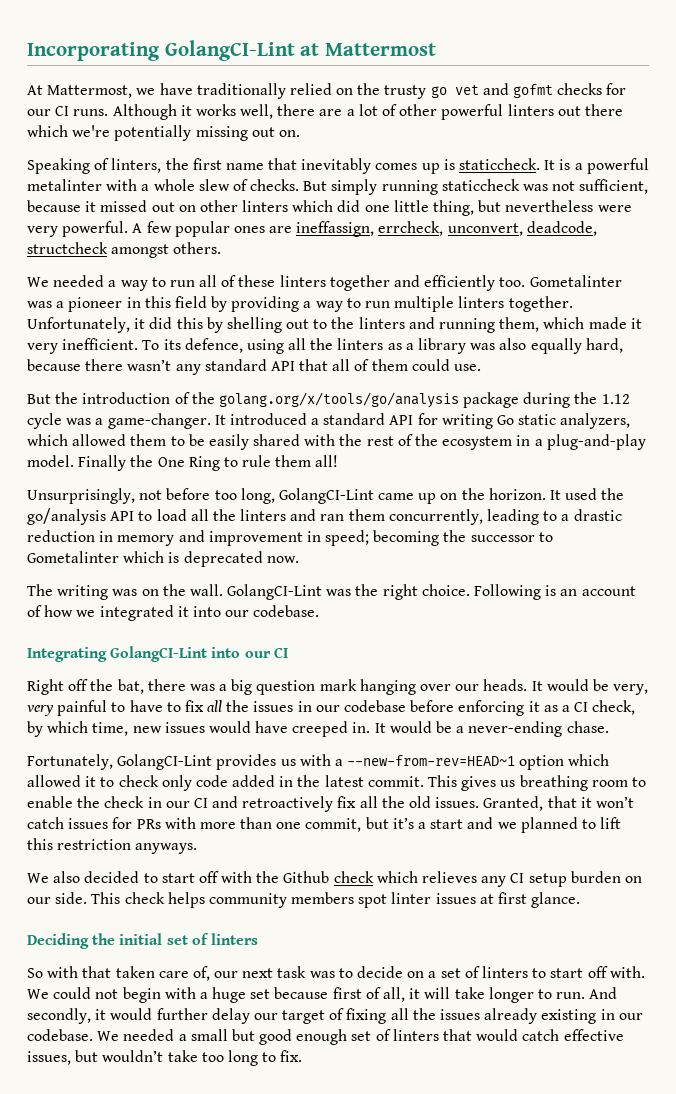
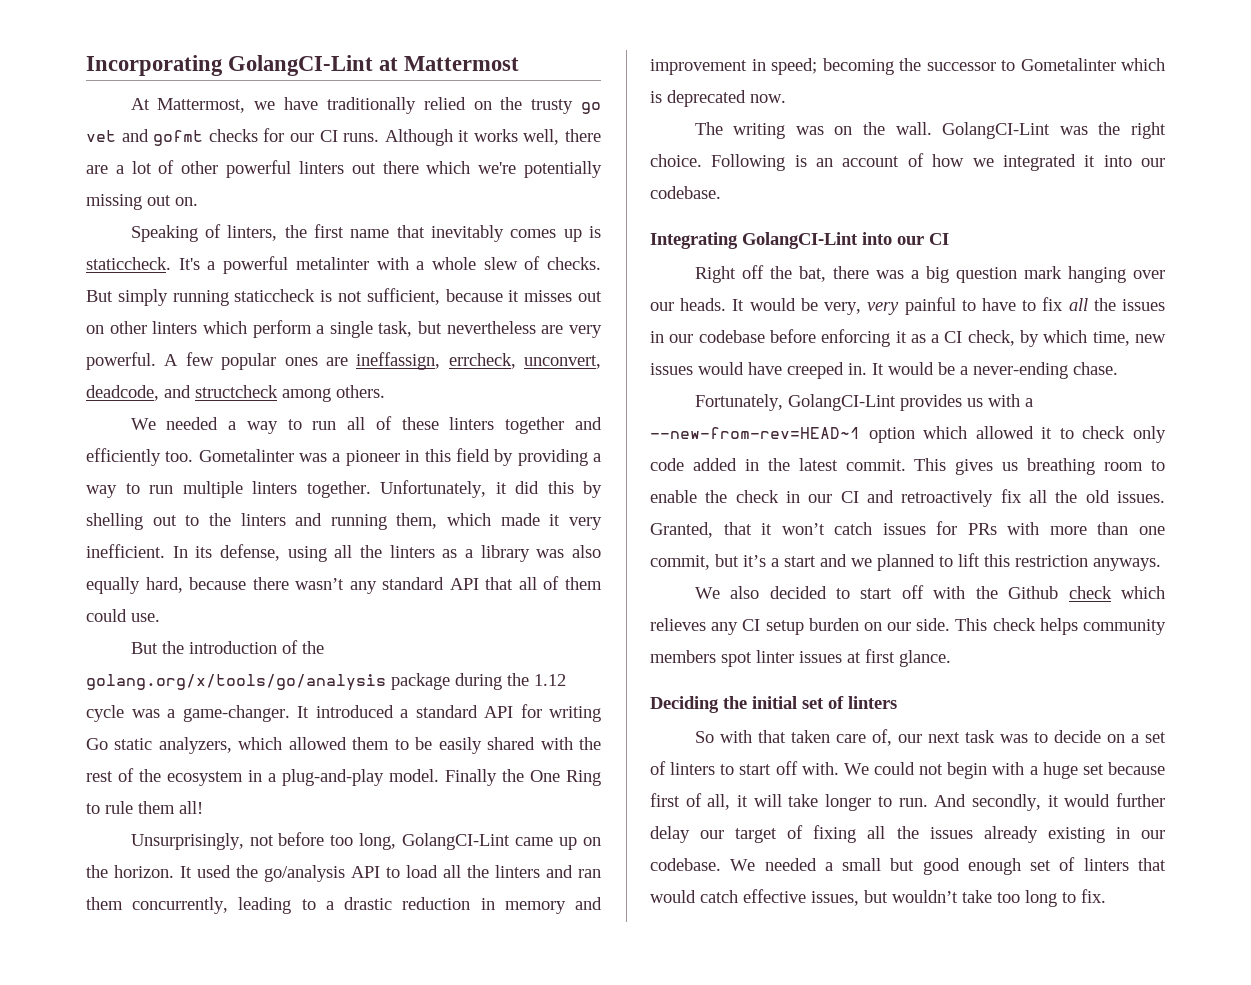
- It is a powerful metalinter with a whole slew of checks.
+ It's a powerful metalinter with a whole slew of checks.
- But simply running staticcheck was not sufficient, because it missed out on other linters which did one little thing, but nevertheless were very powerful.
+ But simply running staticcheck is not sufficient, because it misses out on other linters which perform a single task, but nevertheless are very powerful.
- A few popular ones are ineffassign, errcheck, unconvert, deadcode, structcheck amongst others.
+ A few popular ones are ineffassign, errcheck, unconvert, deadcode, and structcheck among others.
- To its defence, using all the linters as a library was also equally hard, because there wasn’t any standard API that all of them could use.
+ In its defense, using all the linters as a library was also equally hard, because there wasn’t any standard API that all of them could use.

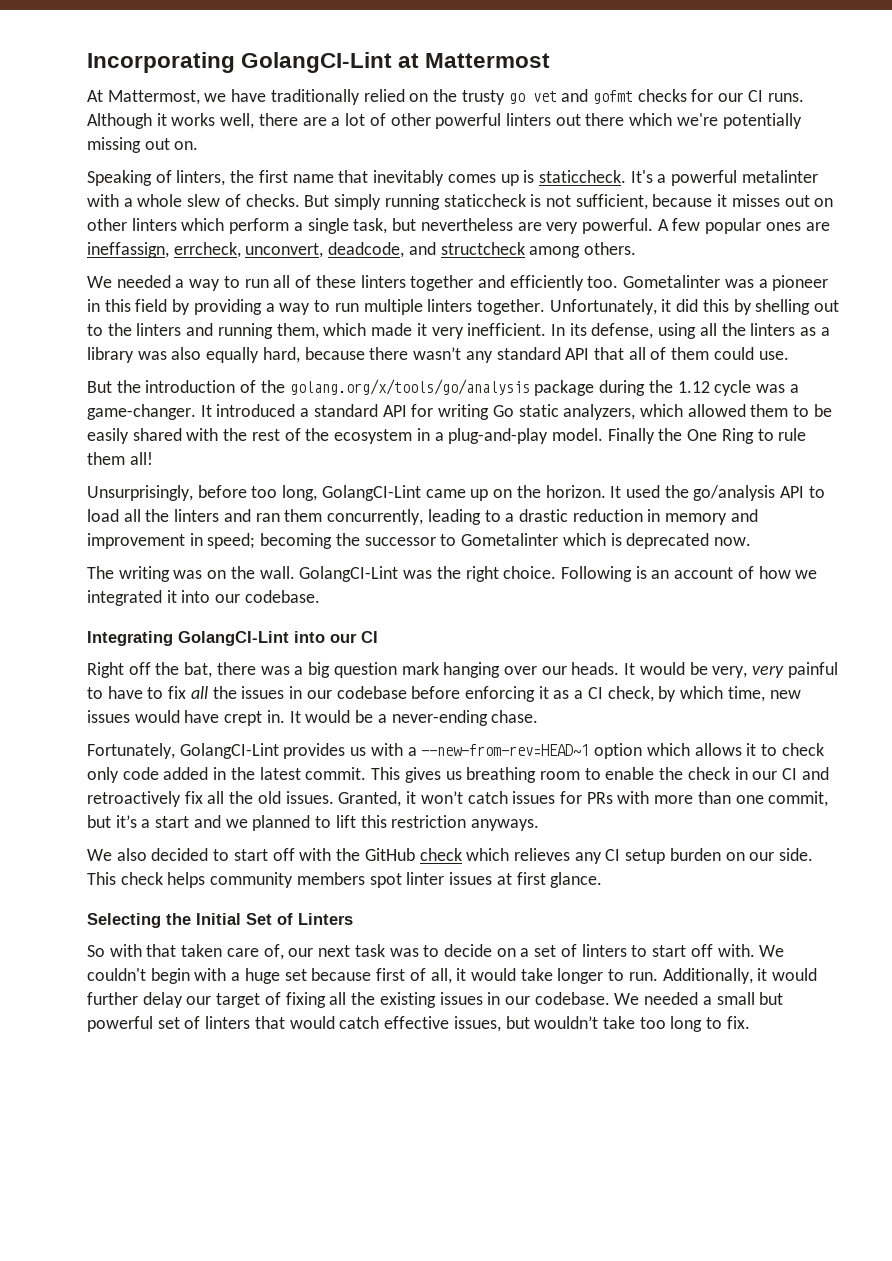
- Unsurprisingly, not before too long, GolangCI-Lint came up on the horizon.
+ Unsurprisingly, before too long, GolangCI-Lint came up on the horizon.
- It would be very, very painful to have to fix all the issues in our codebase before enforcing it as a CI check, by which time, new issues would have creeped in.
+ It would be very, very painful to have to fix all the issues in our codebase before enforcing it as a CI check, by which time, new issues would have crept in.
- Fortunately, GolangCI-Lint provides us with a --new-from-rev=HEAD~1 option which allowed it to check only code added in the latest commit.
+ Fortunately, GolangCI-Lint provides us with a --new-from-rev=HEAD~1 option which allows it to check only code added in the latest commit.
- Granted, that it won’t catch issues for PRs with more than one commit, but it’s a start and we planned to lift this restriction anyways.
+ Granted, it won’t catch issues for PRs with more than one commit, but it’s a start and we planned to lift this restriction anyways.
- We also decided to start off with the Github check which relieves any CI setup burden on our side.
+ We also decided to start off with the GitHub check which relieves any CI setup burden on our side.
- Deciding the initial set of linters
+ Selecting the Initial Set of Linters
- We could not begin with a huge set because first of all, it will take longer to run.
+ We couldn't begin with a huge set because first of all, it would take longer to run.
- And secondly, it would further delay our target of fixing all the issues already existing in our codebase.
+ Additionally, it would further delay our target of fixing all the existing issues in our codebase.
- We needed a small but good enough set of linters that would catch effective issues, but wouldn’t take too long to fix.
+ We needed a small but powerful set of linters that would catch effective issues, but wouldn’t take too long to fix.

